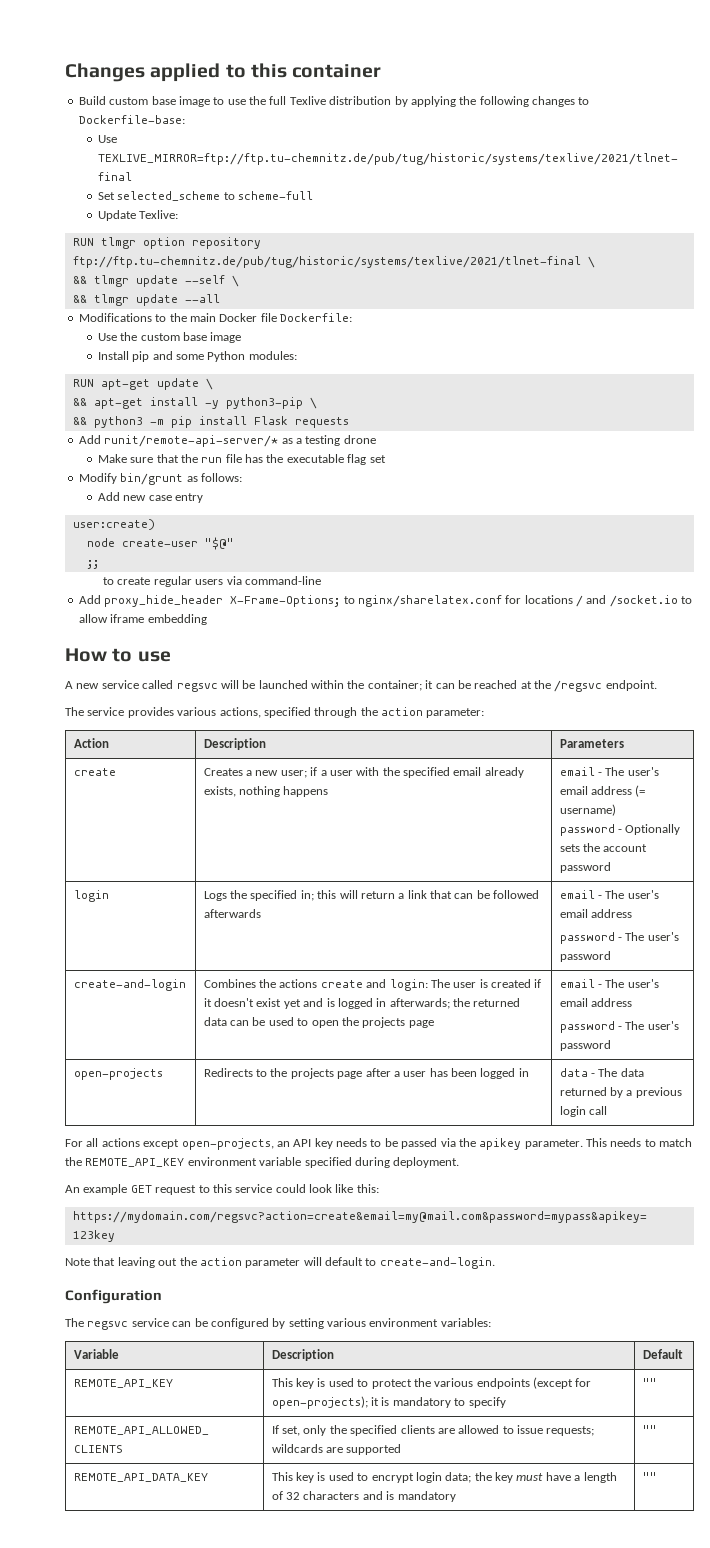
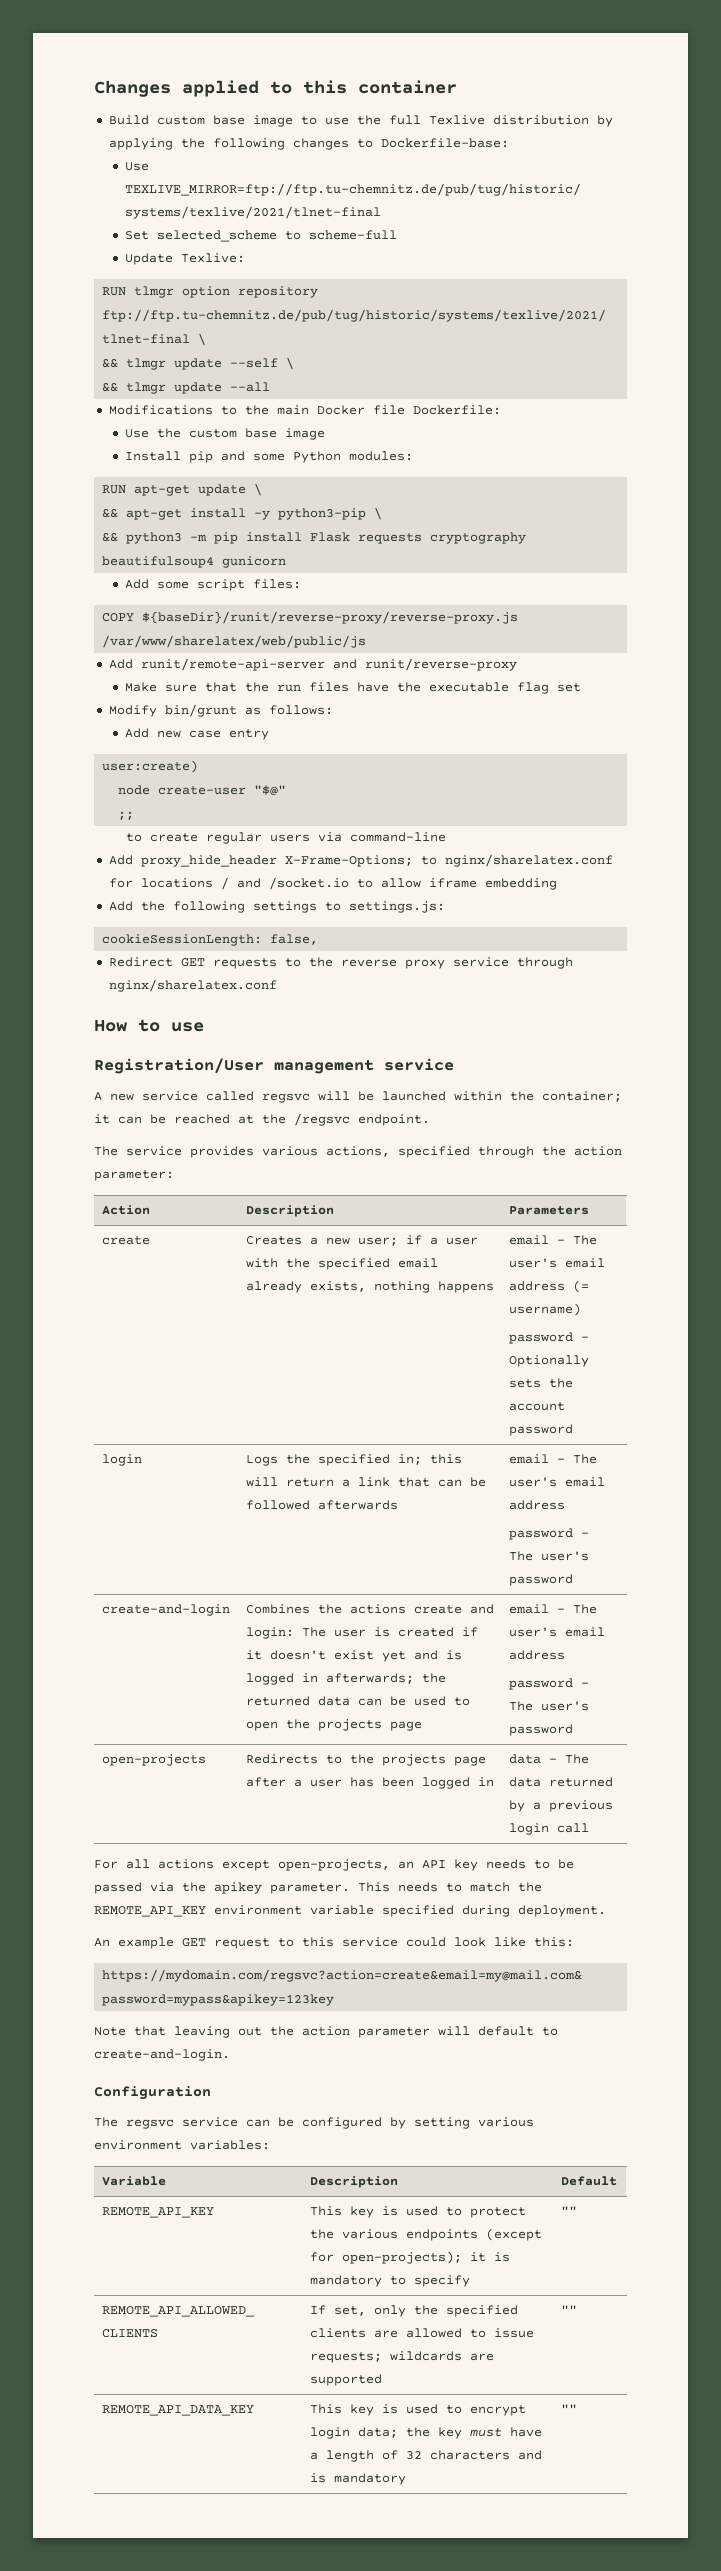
- && python3 -m pip install Flask requests
- Add runit/remote-api-server/* as a testing drone
+ && python3 -m pip install Flask requests cryptography beautifulsoup4 gunicorn
+ Add some script files:
+ COPY ${baseDir}/runit/reverse-proxy/reverse-proxy.js /var/www/sharelatex/web/public/js
+ Add runit/remote-api-server and runit/reverse-proxy
- Make sure that the run file has the executable flag set
+ Make sure that the run files have the executable flag set
+ Add the following settings to settings.js:
+ cookieSessionLength: false,
+ Redirect GET requests to the reverse proxy service through nginx/sharelatex.conf
+ Registration/User management service

